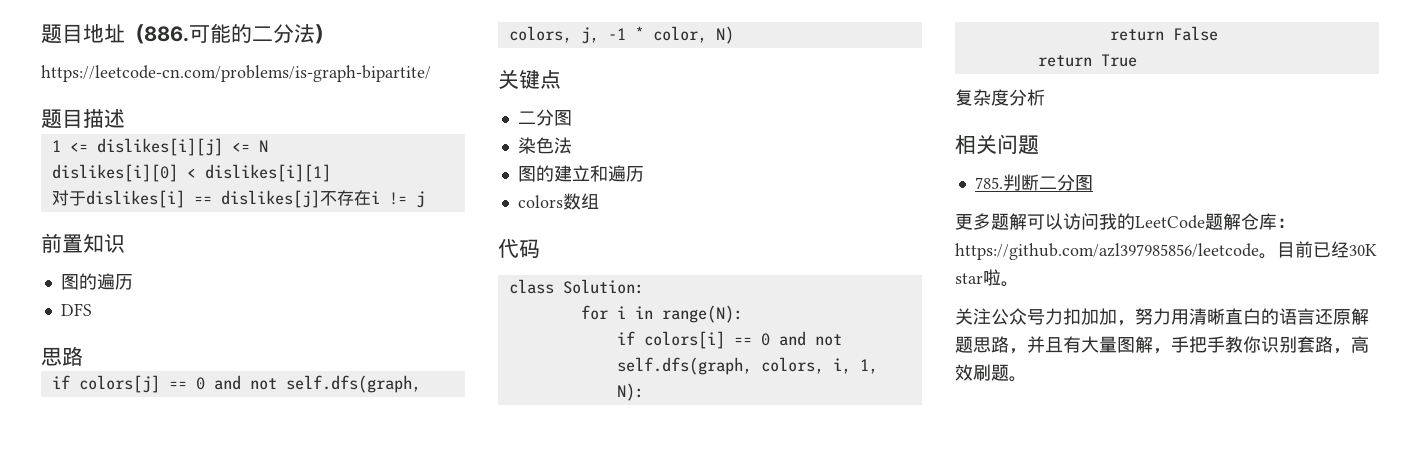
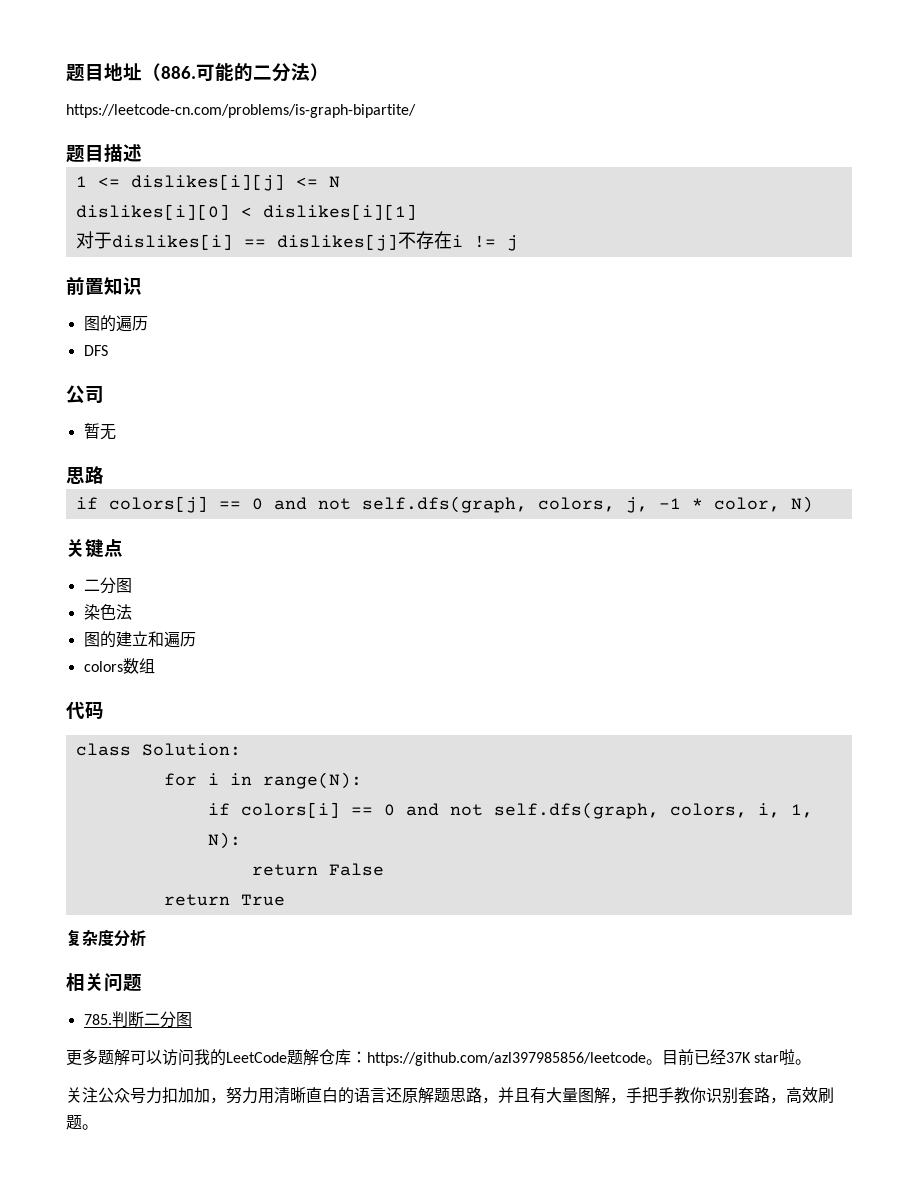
+ 公司
+ 暂无
- 目前已经30K star啦。
+ 目前已经37K star啦。

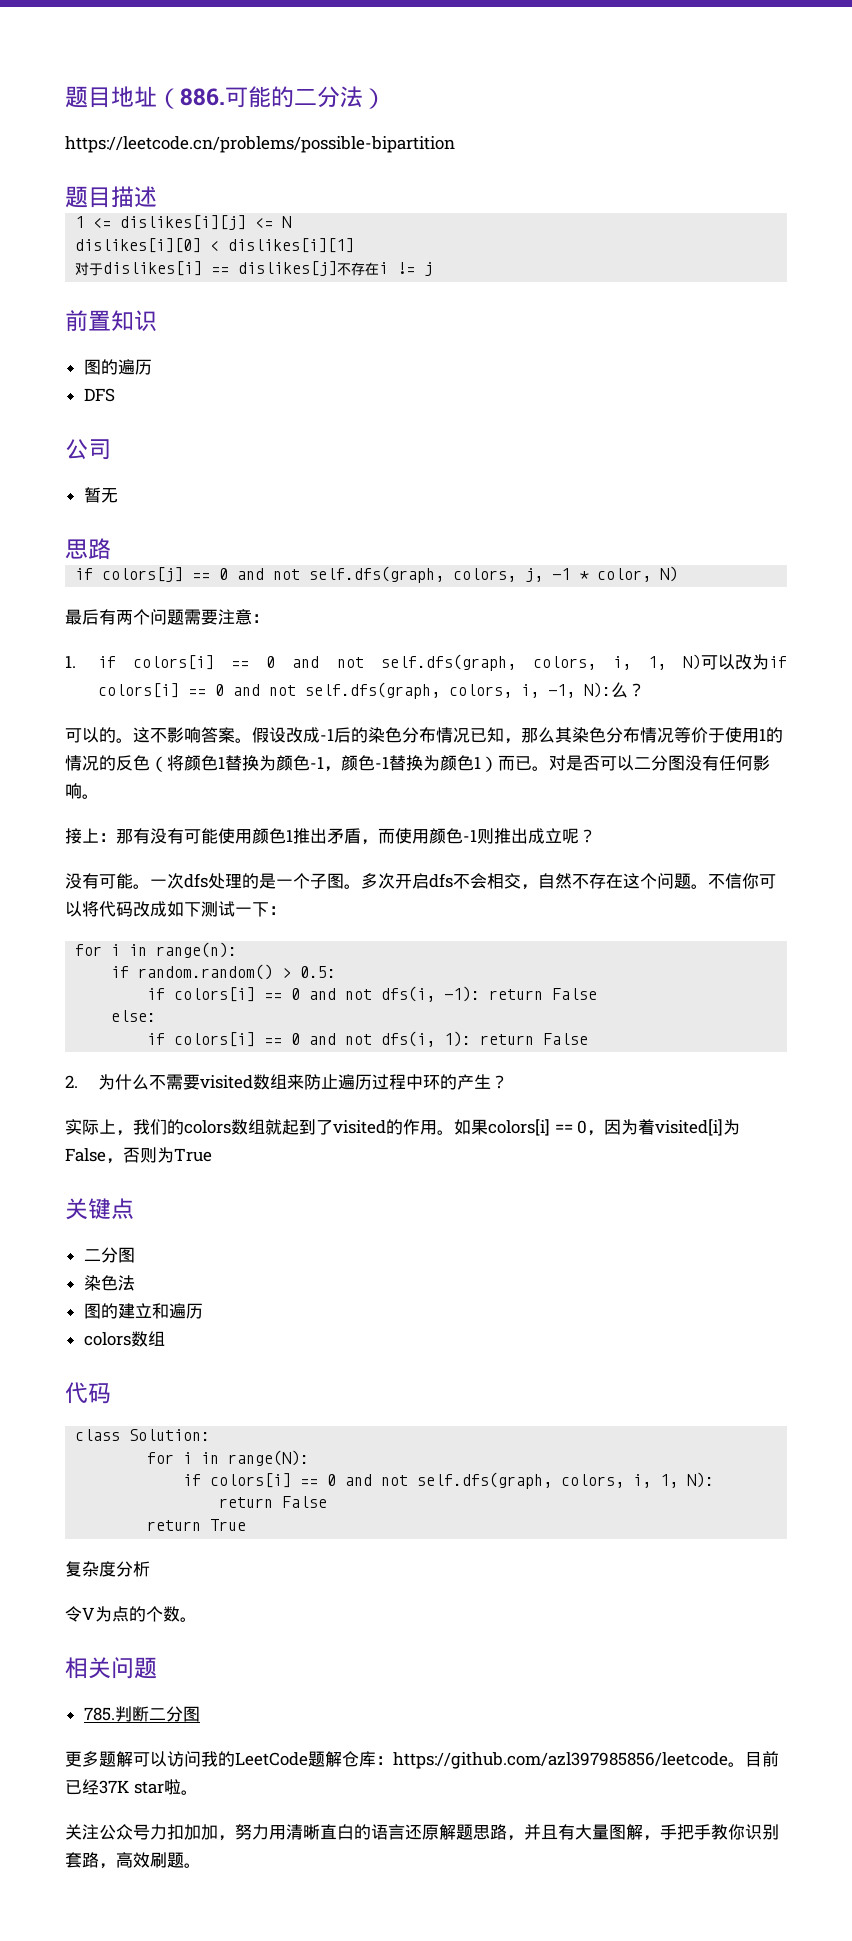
- https://leetcode-cn.com/problems/is-graph-bipartite/
+ https://leetcode.cn/problems/possible-bipartition
+ 最后有两个问题需要注意：
+ 1. if colors[i] == 0 and not self.dfs(graph, colors, i, 1, N)可以改为if colors[i] == 0 and not self.dfs(graph, colors, i, -1, N):么？
+ 可以的。这不影响答案。假设改成-1后的染色分布情况已知，那么其染色分布情况等价于使用1的情况的反色（将颜色1替换为颜色-1，颜色-1替换为颜色1）而已。对是否可以二分图没有任何影响。
+ 接上：那有没有可能使用颜色1推出矛盾，而使用颜色-1则推出成立呢？
+ 没有可能。一次dfs处理的是一个子图。多次开启dfs不会相交，自然不存在这个问题。不信你可以将代码改成如下测试一下：
+ for i in range(n):
+ if random.random() > 0.5:
+ if colors[i] == 0 and not dfs(i, -1): return False
+ else:
+ if colors[i] == 0 and not dfs(i, 1): return False
+ 2.为什么不需要visited数组来防止遍历过程中环的产生？
+ 实际上，我们的colors数组就起到了visited的作用。如果colors[i] == 0，因为着visited[i]为False，否则为True
+ 令V为点的个数。

